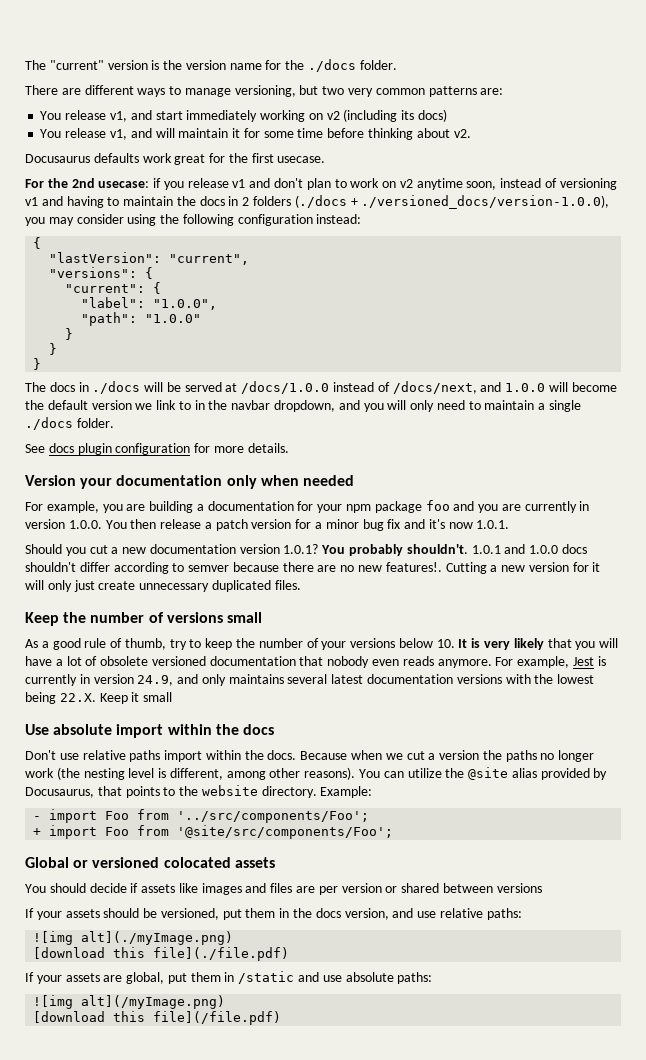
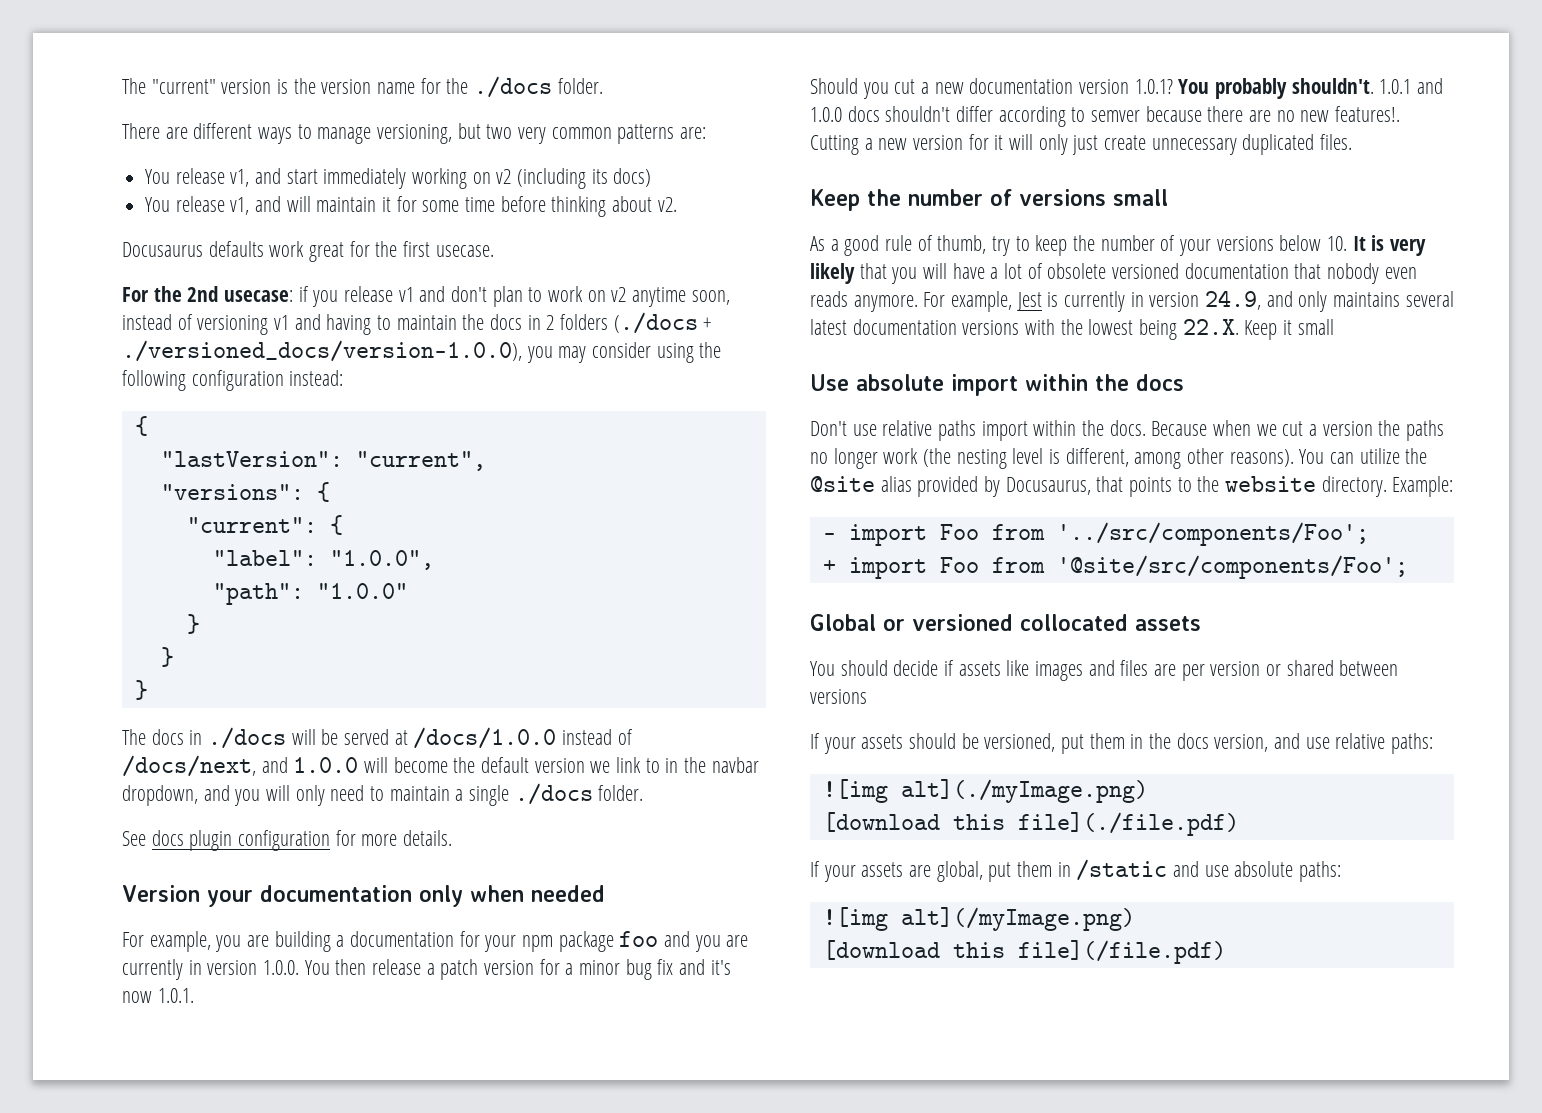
- Global or versioned colocated assets
+ Global or versioned collocated assets

